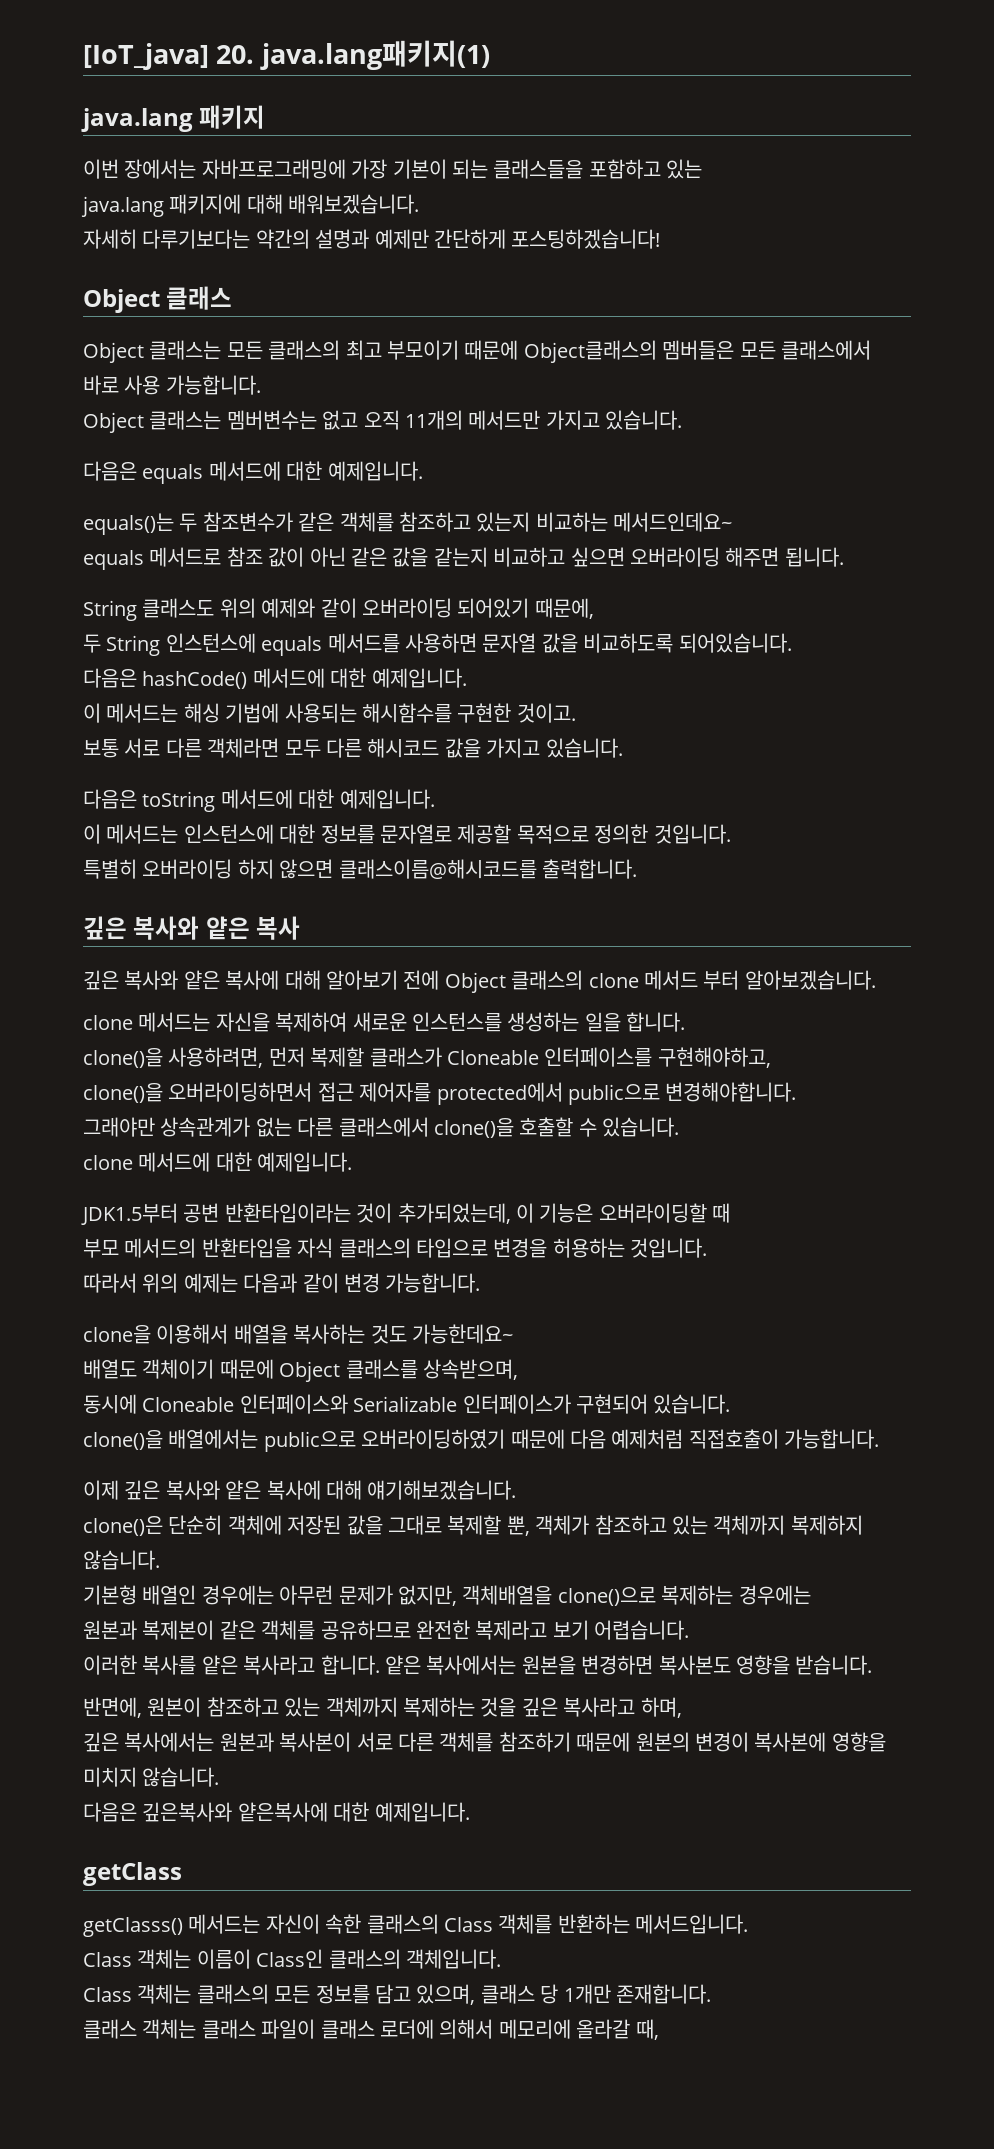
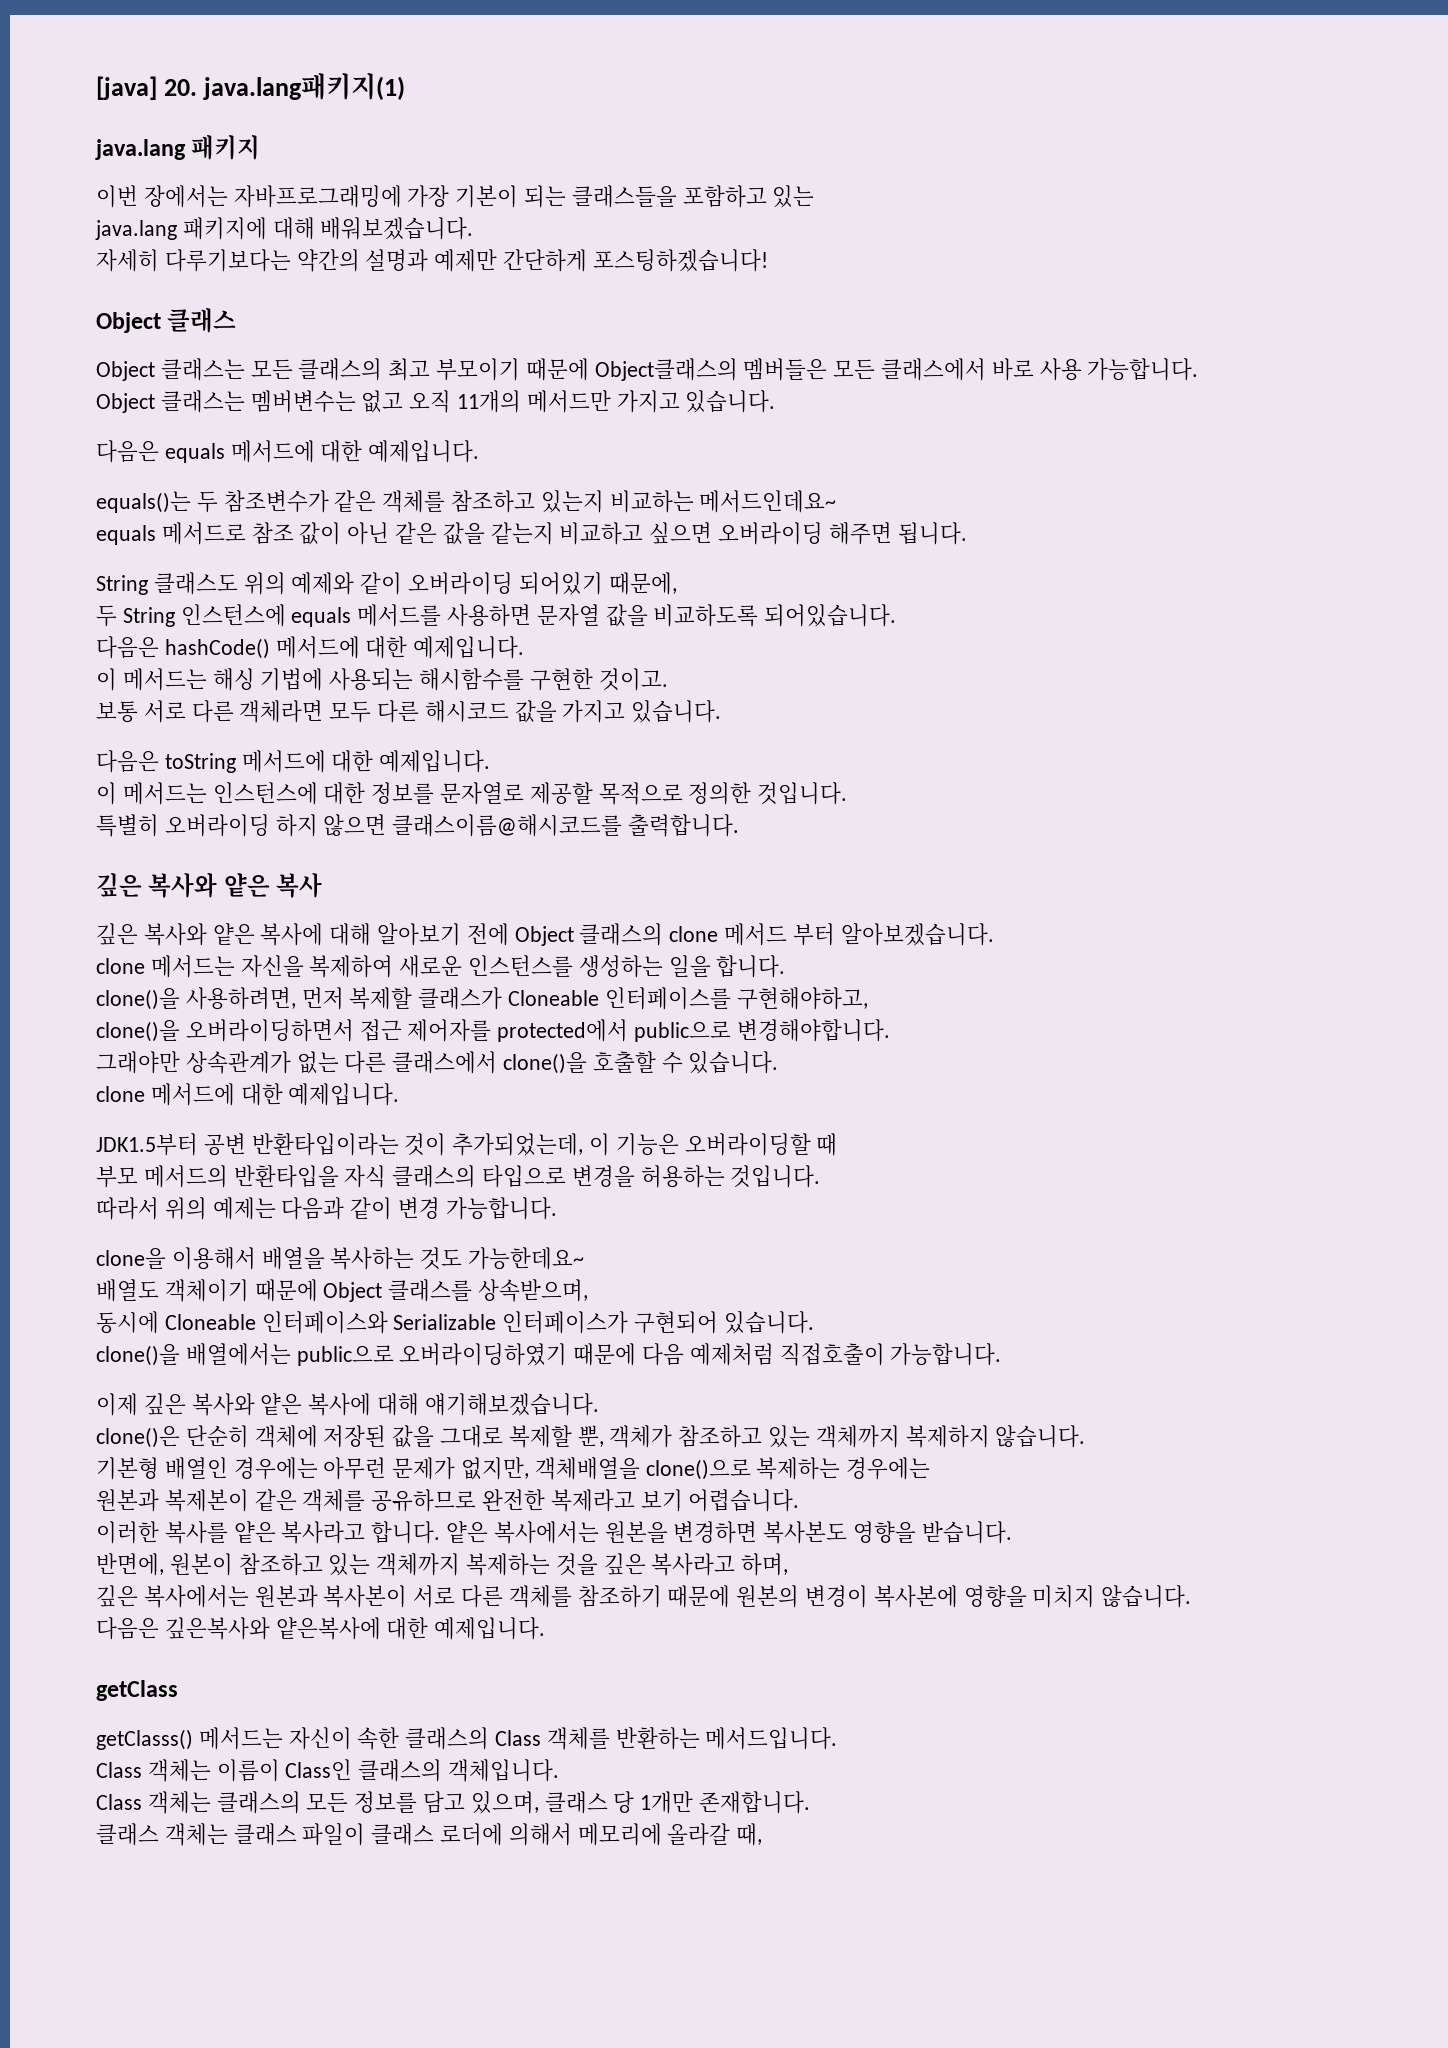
- [IoT_java] 20. java.lang패키지(1)
+ [java] 20. java.lang패키지(1)

